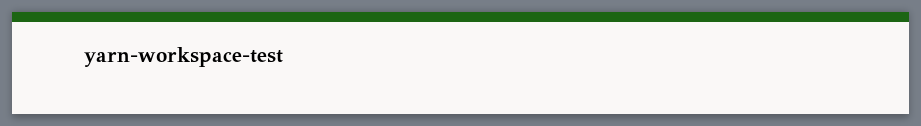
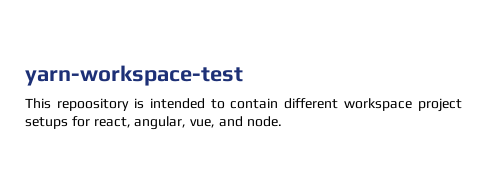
+ This repoository is intended to contain different workspace project setups for react, angular, vue, and node.

